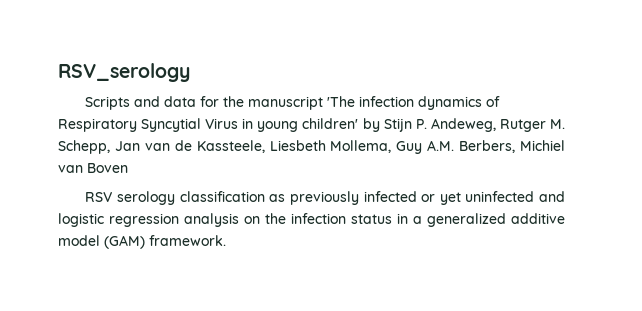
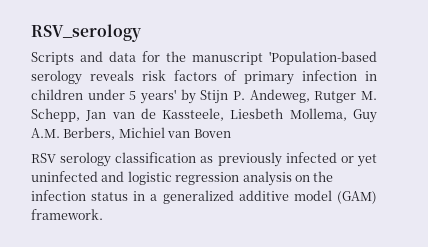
- Scripts and data for the manuscript 'The infection dynamics of Respiratory Syncytial Virus in young children' by Stijn P. Andeweg, Rutger M. Schepp, Jan van de Kassteele, Liesbeth Mollema, Guy A.M. Berbers, Michiel van Boven
+ Scripts and data for the manuscript 'Population-based serology reveals risk factors of primary infection in children under 5 years' by Stijn P. Andeweg, Rutger M. Schepp, Jan van de Kassteele, Liesbeth Mollema, Guy A.M. Berbers, Michiel van Boven

